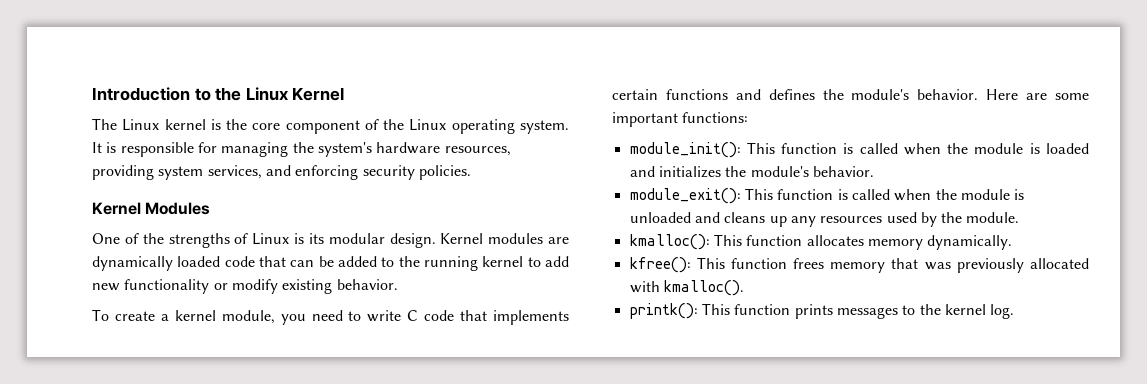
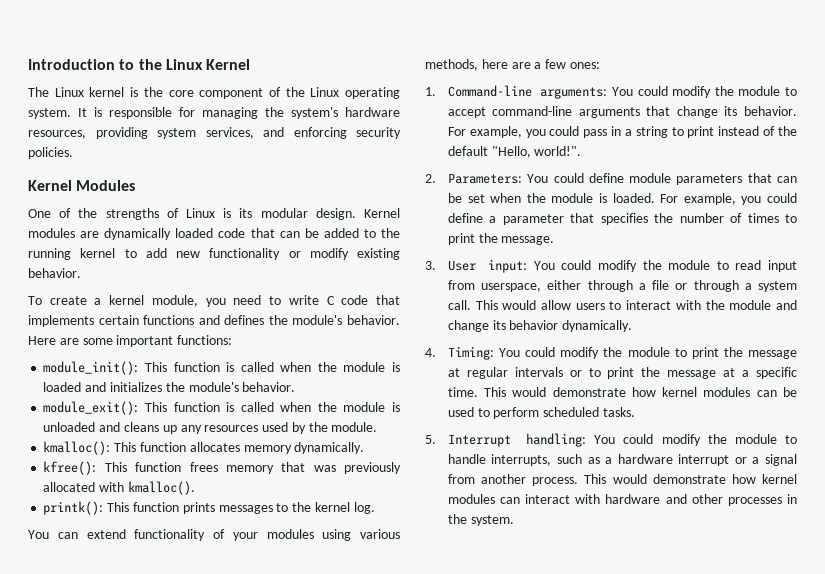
+ You can extend functionality of your modules using various methods, here are a few ones:
+ 1. Command-line arguments: You could modify the module to accept command-line arguments that change its behavior. For example, you could pass in a string to print instead of the default "Hello, world!".
+ 2. Parameters: You could define module parameters that can be set when the module is loaded. For example, you could define a parameter that specifies the number of times to print the message.
+ 3. User input: You could modify the module to read input from userspace, either through a file or through a system call. This would allow users to interact with the module and change its behavior dynamically.
+ 4. Timing: You could modify the module to print the message at regular intervals or to print the message at a specific time. This would demonstrate how kernel modules can be used to perform scheduled tasks.
+ 5. Interrupt handling: You could modify the module to handle interrupts, such as a hardware interrupt or a signal from another process. This would demonstrate how kernel modules can interact with hardware and other processes in the system.

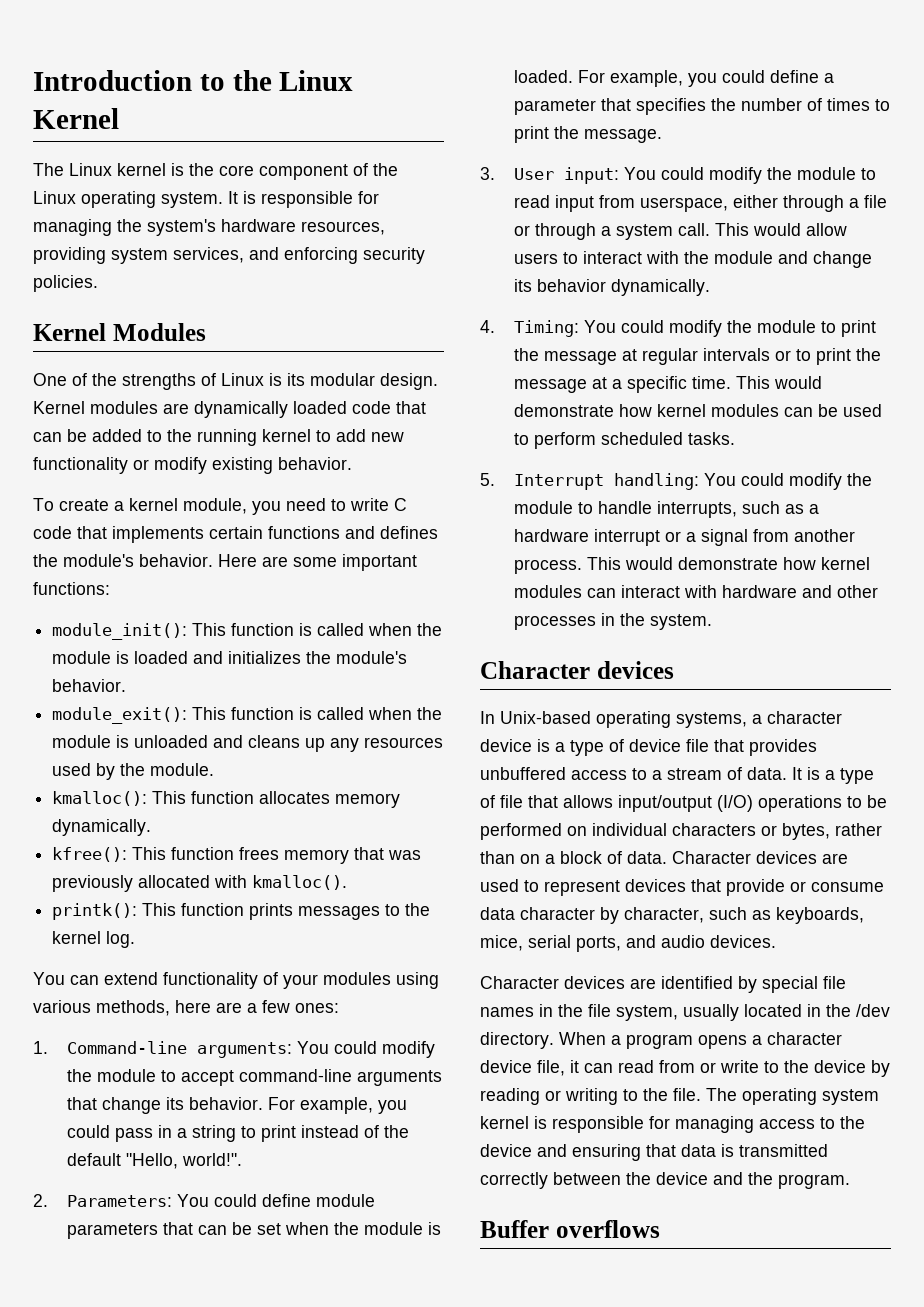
  This would demonstrate how kernel modules can interact with hardware and other processes in the system.
+ Character devices
+ In Unix-based operating systems, a character device is a type of device file that provides unbuffered access to a stream of data. It is a type of file that allows input/output (I/O) operations to be performed on individual characters or bytes, rather than on a block of data. Character devices are used to represent devices that provide or consume data character by character, such as keyboards, mice, serial ports, and audio devices.
+ Character devices are identified by special file names in the file system, usually located in the /dev directory. When a program opens a character device file, it can read from or write to the device by reading or writing to the file. The operating system kernel is responsible for managing access to the device and ensuring that data is transmitted correctly between the device and the program.
+ Buffer overflows

